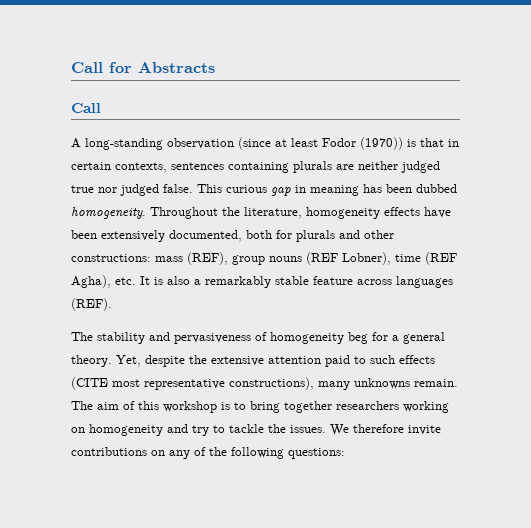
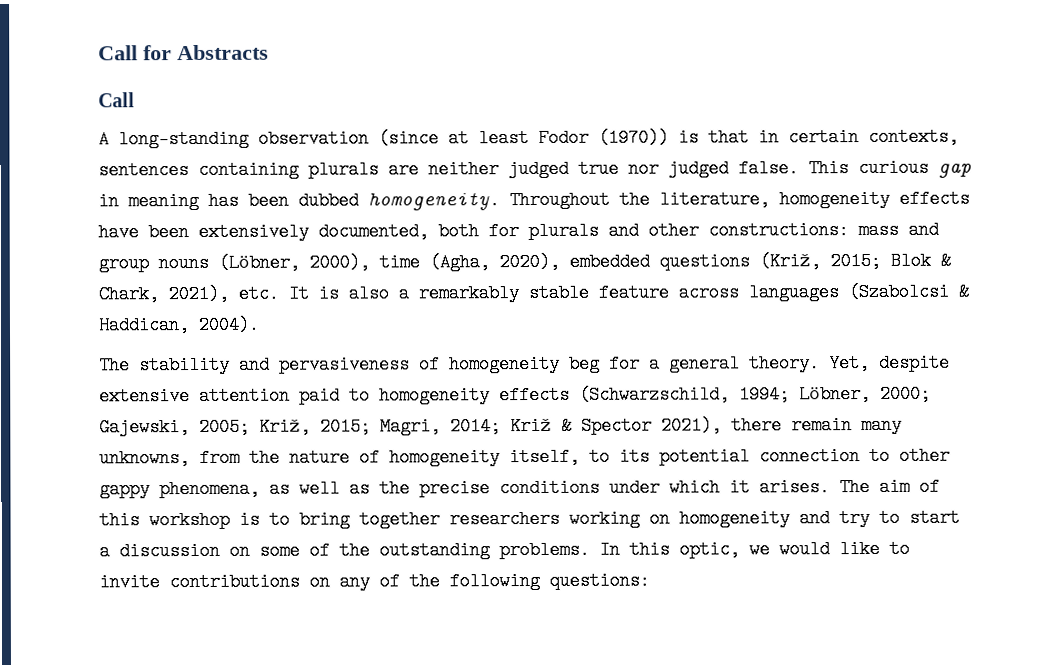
- Throughout the literature, homogeneity effects have been extensively documented, both for plurals and other constructions: mass (REF), group nouns (REF Lobner), time (REF Agha), etc. It is also a remarkably stable feature across languages (REF).
+ Throughout the literature, homogeneity effects have been extensively documented, both for plurals and other constructions: mass and group nouns (Löbner, 2000), time (Agha, 2020), embedded questions (Križ, 2015; Blok & Chark, 2021), etc. It is also a remarkably stable feature across languages (Szabolcsi & Haddican, 2004).
- Yet, despite the extensive attention paid to such effects (CITE most representative constructions), many unknowns remain.
+ Yet, despite extensive attention paid to homogeneity effects (Schwarzschild, 1994; Löbner, 2000; Gajewski, 2005; Križ, 2015; Magri, 2014; Križ & Spector 2021), there remain many unknowns, from the nature of homogeneity itself, to its potential connection to other gappy phenomena, as well as the precise conditions under which it arises.
- The aim of this workshop is to bring together researchers working on homogeneity and try to tackle the issues. We therefore invite contributions on any of the following questions:
+ The aim of this workshop is to bring together researchers working on homogeneity and try to start a discussion on some of the outstanding problems. In this optic, we would like to invite contributions on any of the following questions:

